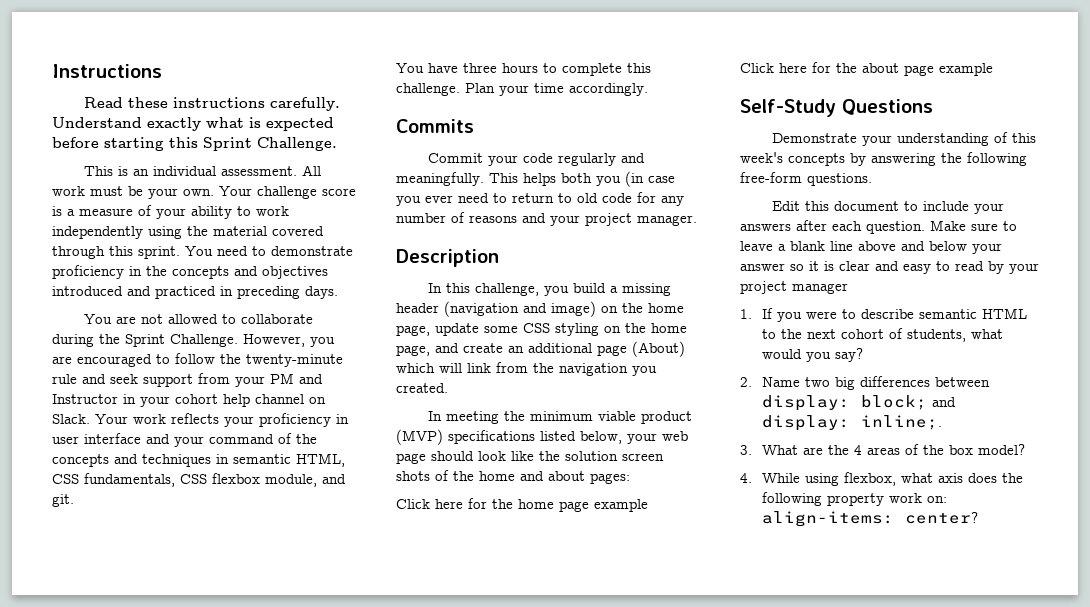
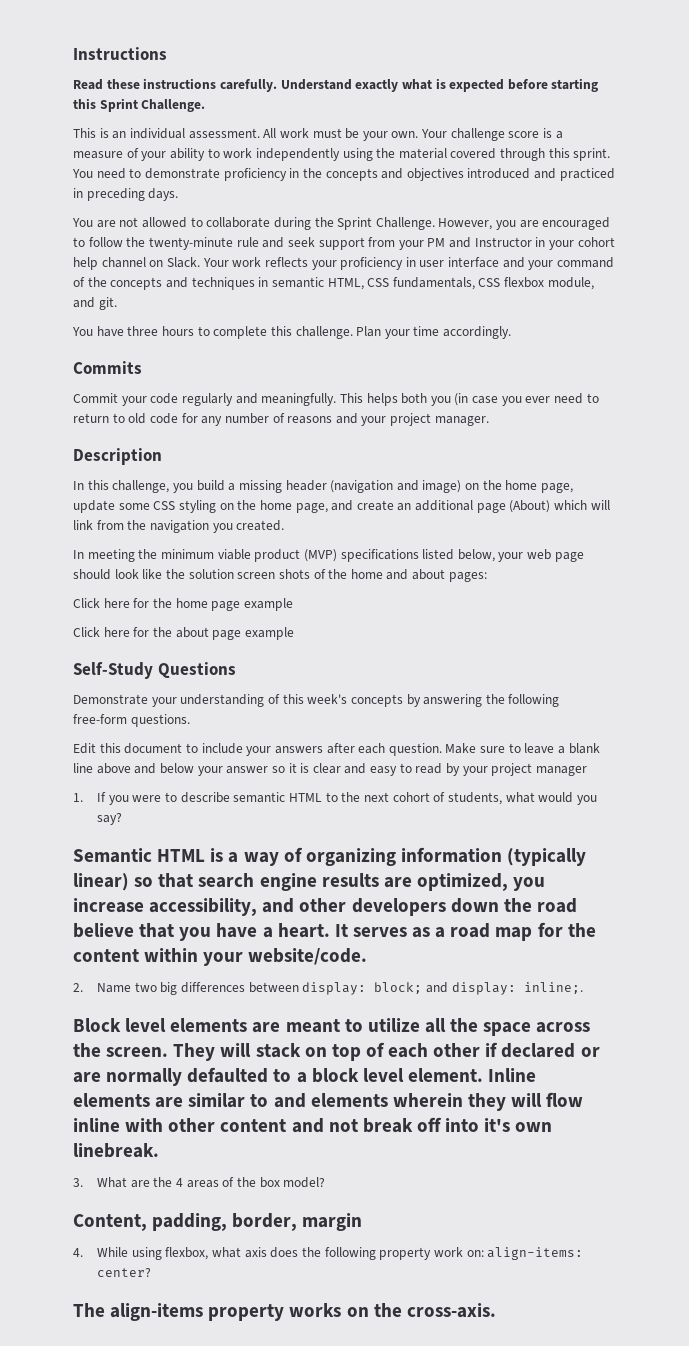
+ Semantic HTML is a way of organizing information (typically linear) so that search engine results are optimized, you increase accessibility, and other developers down the road believe that you have a heart. It serves as a road map for the content within your website/code.
+ Block level elements are meant to utilize all the space across the screen. They will stack on top of each other if declared or are normally defaulted to a block level element. Inline elements are similar to and elements wherein they will flow inline with other content and not break off into it's own linebreak.
+ Content, padding, border, margin
+ The align-items property works on the cross-axis.

